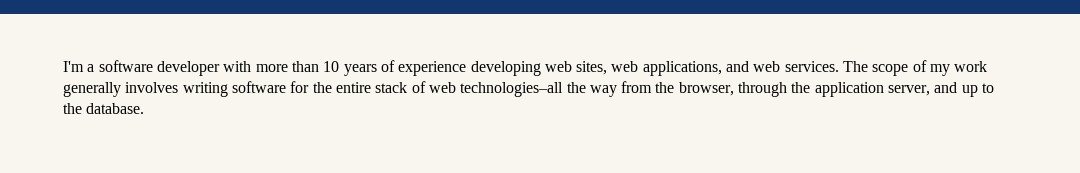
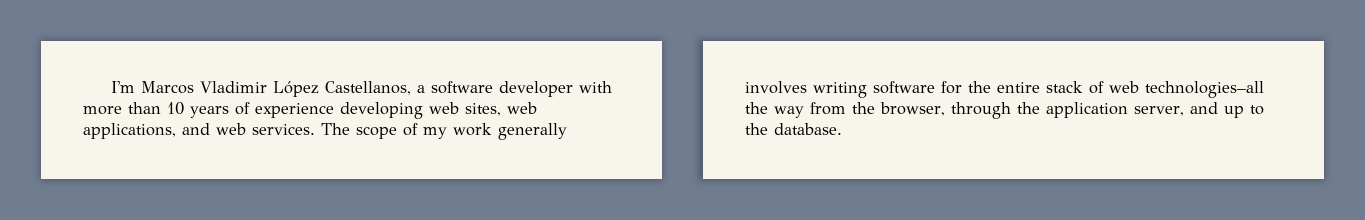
- I'm a software developer with more than 10 years of experience developing web sites, web applications, and web services.
+ I'm Marcos Vladimir López Castellanos, a software developer with more than 10 years of experience developing web sites, web applications, and web services.

